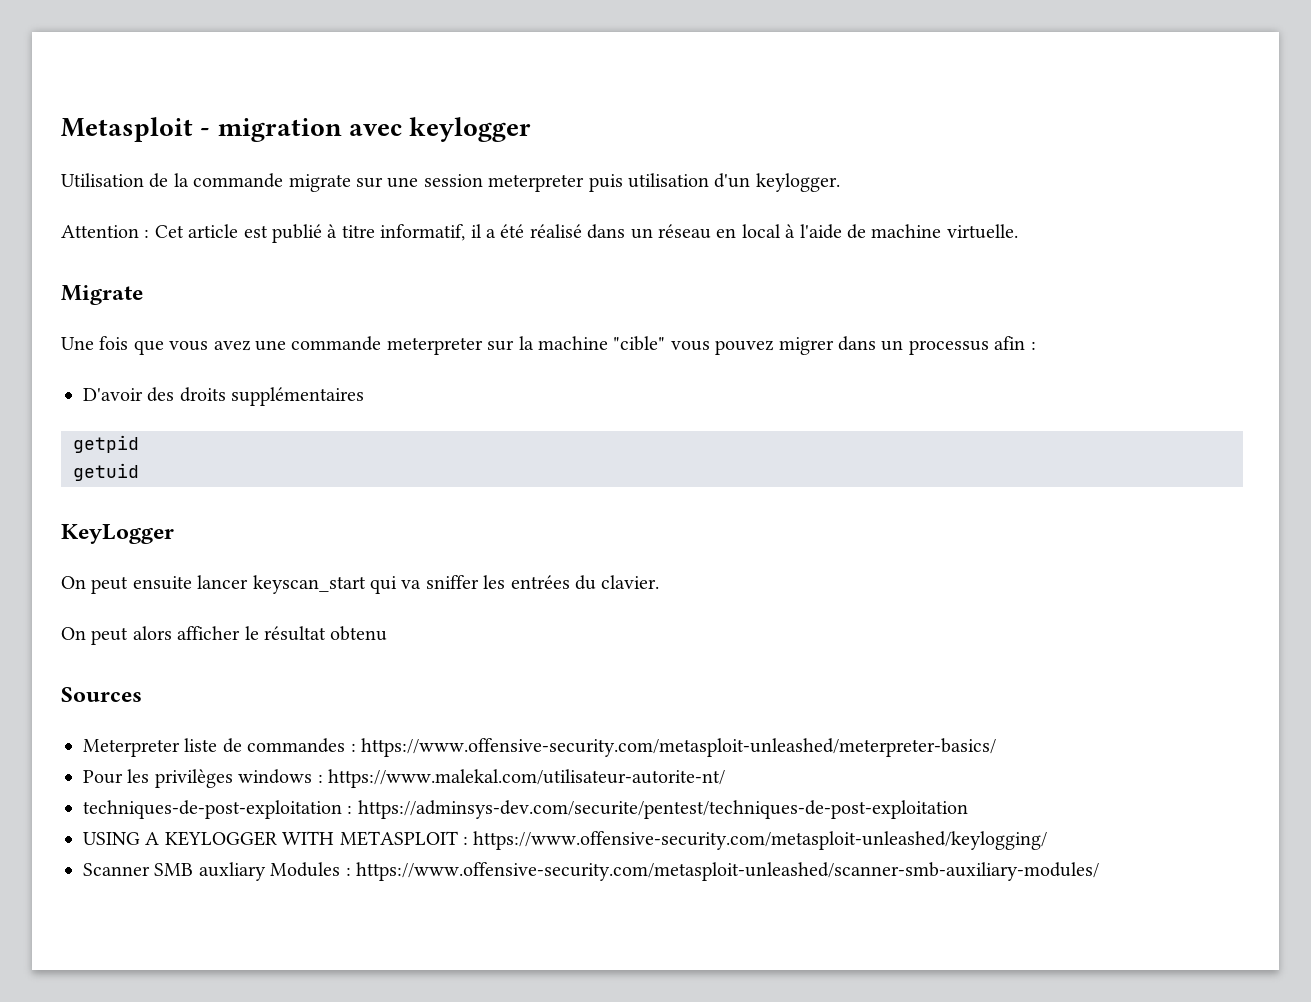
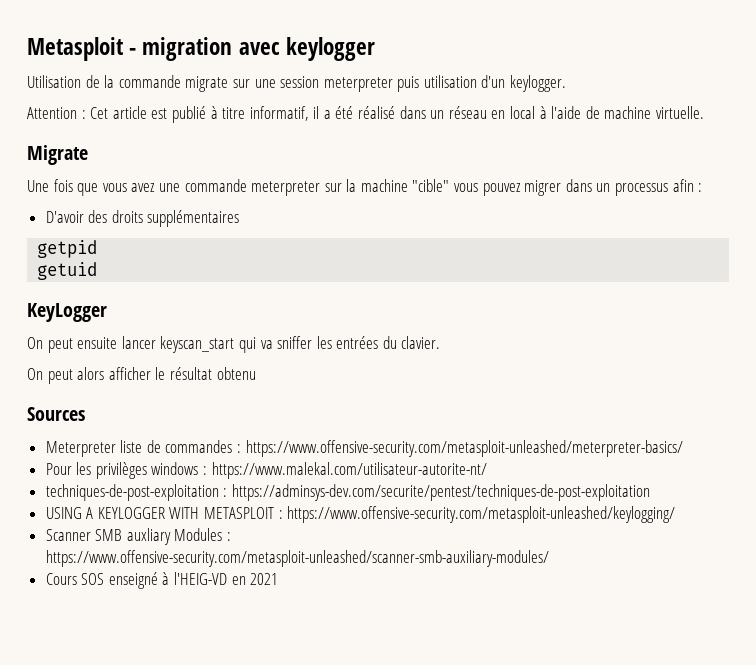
+ Cours SOS enseigné à l'HEIG-VD en 2021

